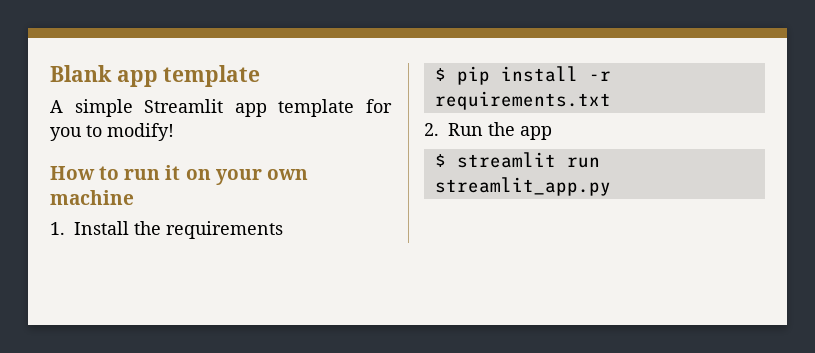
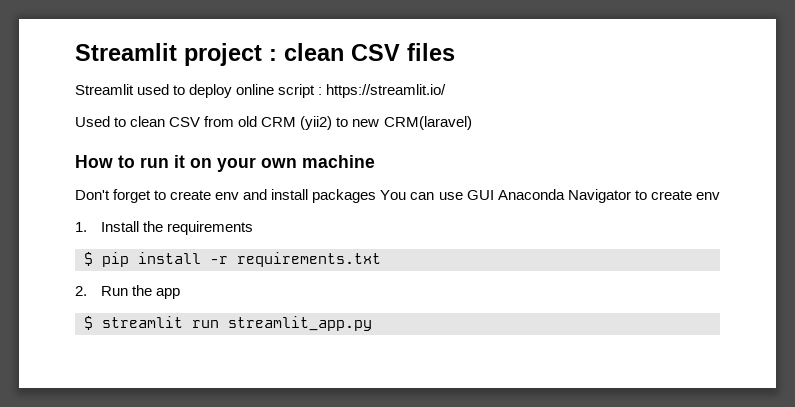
- Blank app template
- A simple Streamlit app template for you to modify!
+ Streamlit project : clean CSV files
+ Streamlit used to deploy online script : https://streamlit.io/
+ Used to clean CSV from old CRM (yii2) to new CRM(laravel)
+ Don't forget to create env and install packages You can use GUI Anaconda Navigator to create env

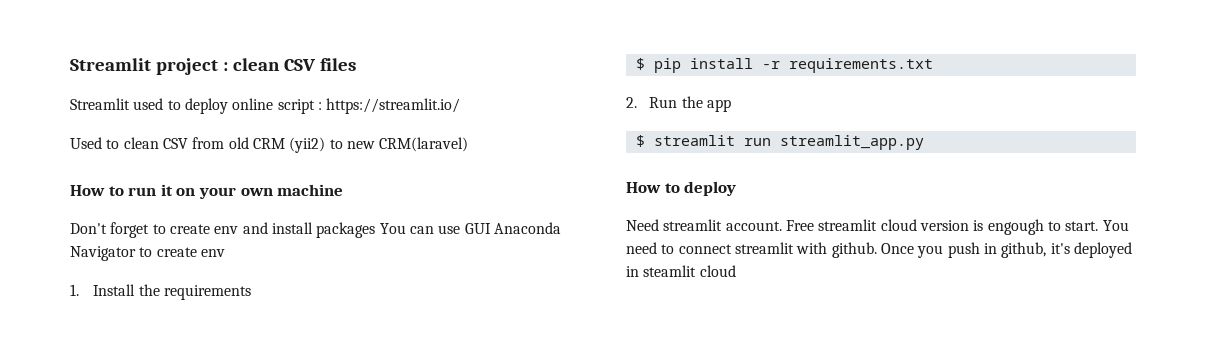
+ How to deploy
+ Need streamlit account. Free streamlit cloud version is engough to start. You need to connect streamlit with github. Once you push in github, it's deployed in steamlit cloud

